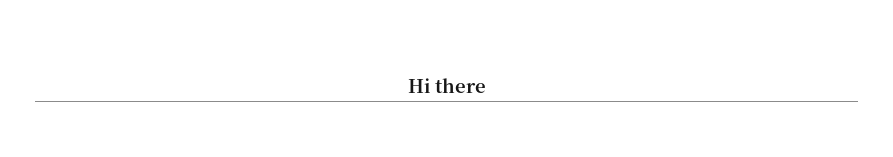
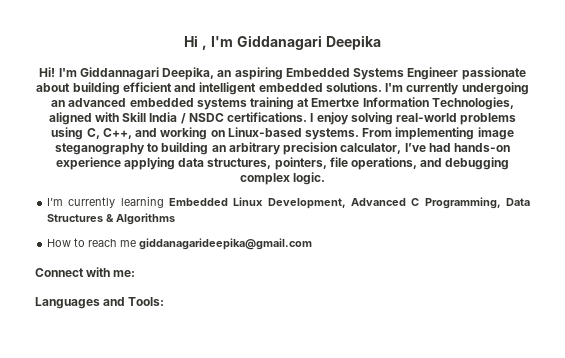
- Hi there
+ Hi , I'm Giddanagari Deepika
+ Hi! I'm Giddannagari Deepika, an aspiring Embedded Systems Engineer passionate about building efficient and intelligent embedded solutions. I'm currently undergoing an advanced embedded systems training at Emertxe Information Technologies, aligned with Skill India / NSDC certifications. I enjoy solving real-world problems using C, C++, and working on Linux-based systems. From implementing image steganography to building an arbitrary precision calculator, I’ve had hands-on experience applying data structures, pointers, file operations, and debugging complex logic.
+ I’m currently learning Embedded Linux Development, Advanced C Programming, Data Structures & Algorithms
+ How to reach me giddanagarideepika@gmail.com
+ Connect with me:
+ Languages and Tools:

